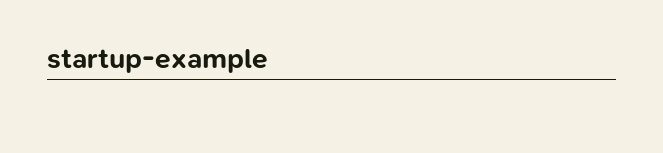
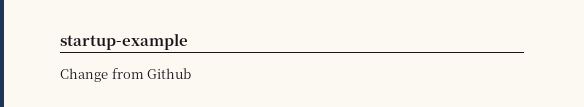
+ Change from Github

